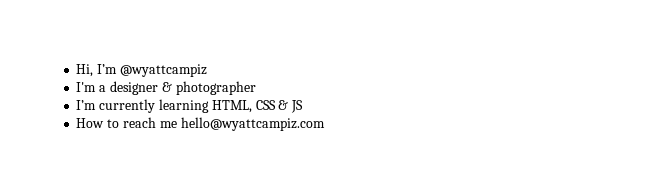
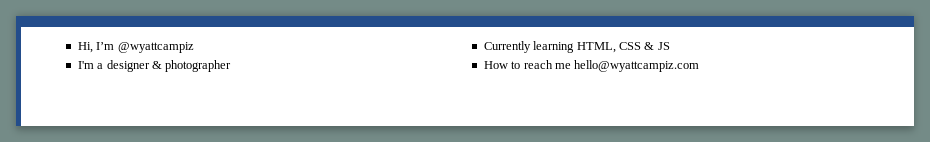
- I’m currently learning HTML, CSS & JS
+ Currently learning HTML, CSS & JS

